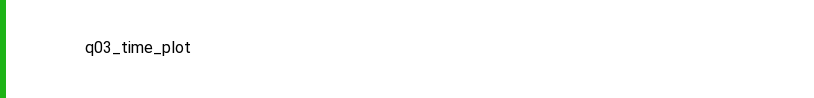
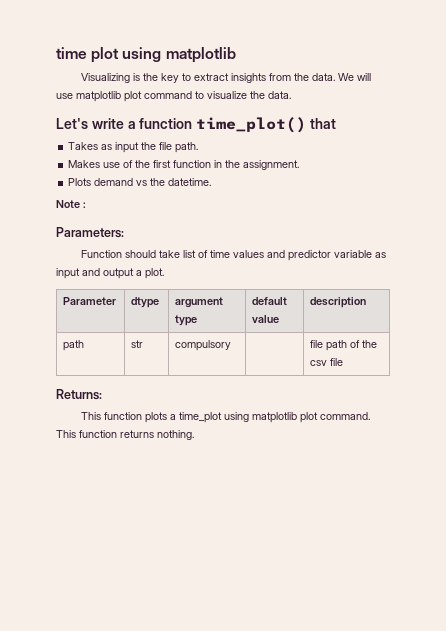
- q03_time_plot
+ time plot using matplotlib
+ Visualizing is the key to extract insights from the data. We will use matplotlib plot command to visualize the data.
+ Let's write a function time_plot() that
+ Takes as input the file path.
+ Makes use of the first function in the assignment.
+ Plots demand vs the datetime.
+ Note :
+ Parameters:
+ Function should take list of time values and predictor variable as input and output a plot.
+ Parameter | dtype | argument type | default value | description
+ path | str | compulsory | | file path of the csv file
+ Returns:
+ This function plots a time_plot using matplotlib plot command. This function returns nothing.

